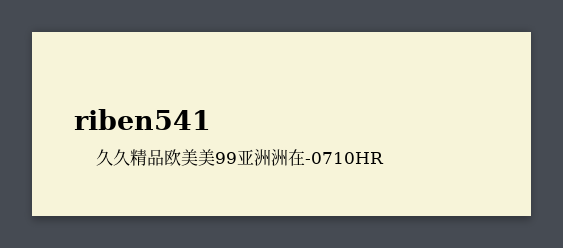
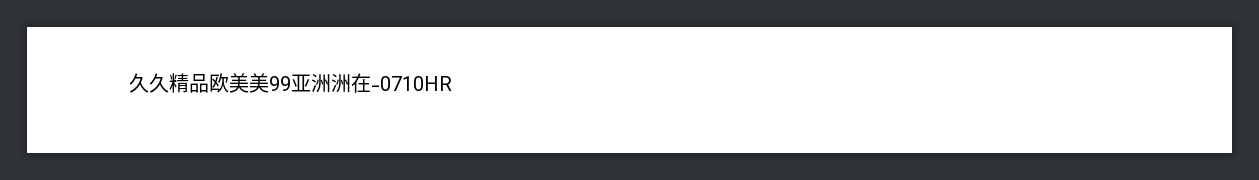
- riben541

